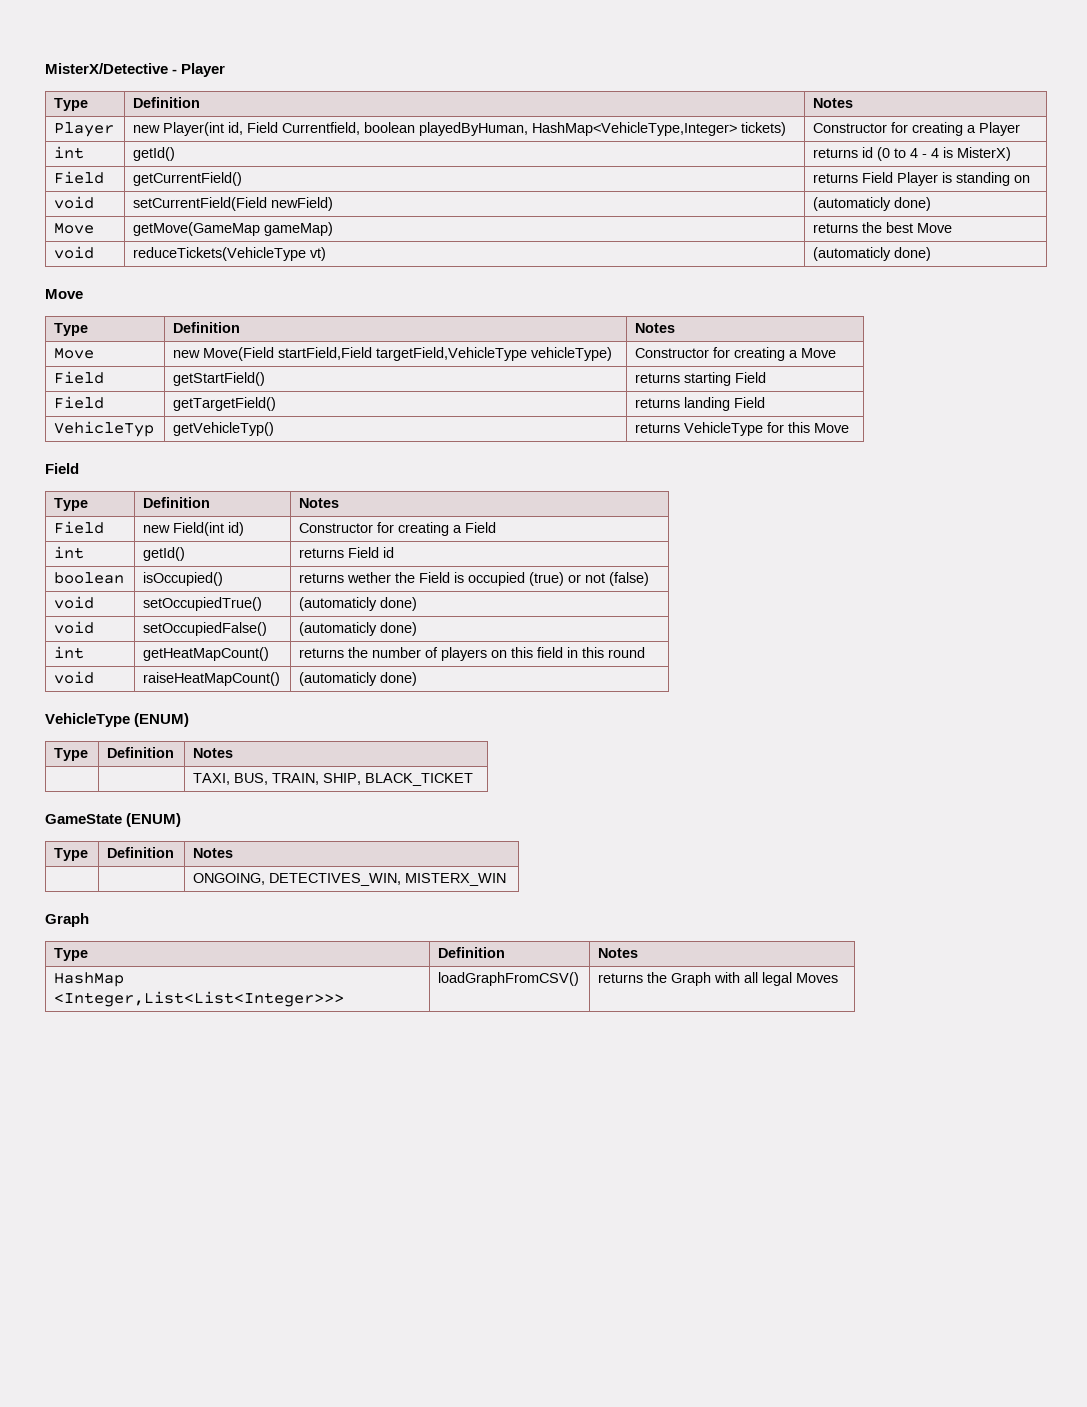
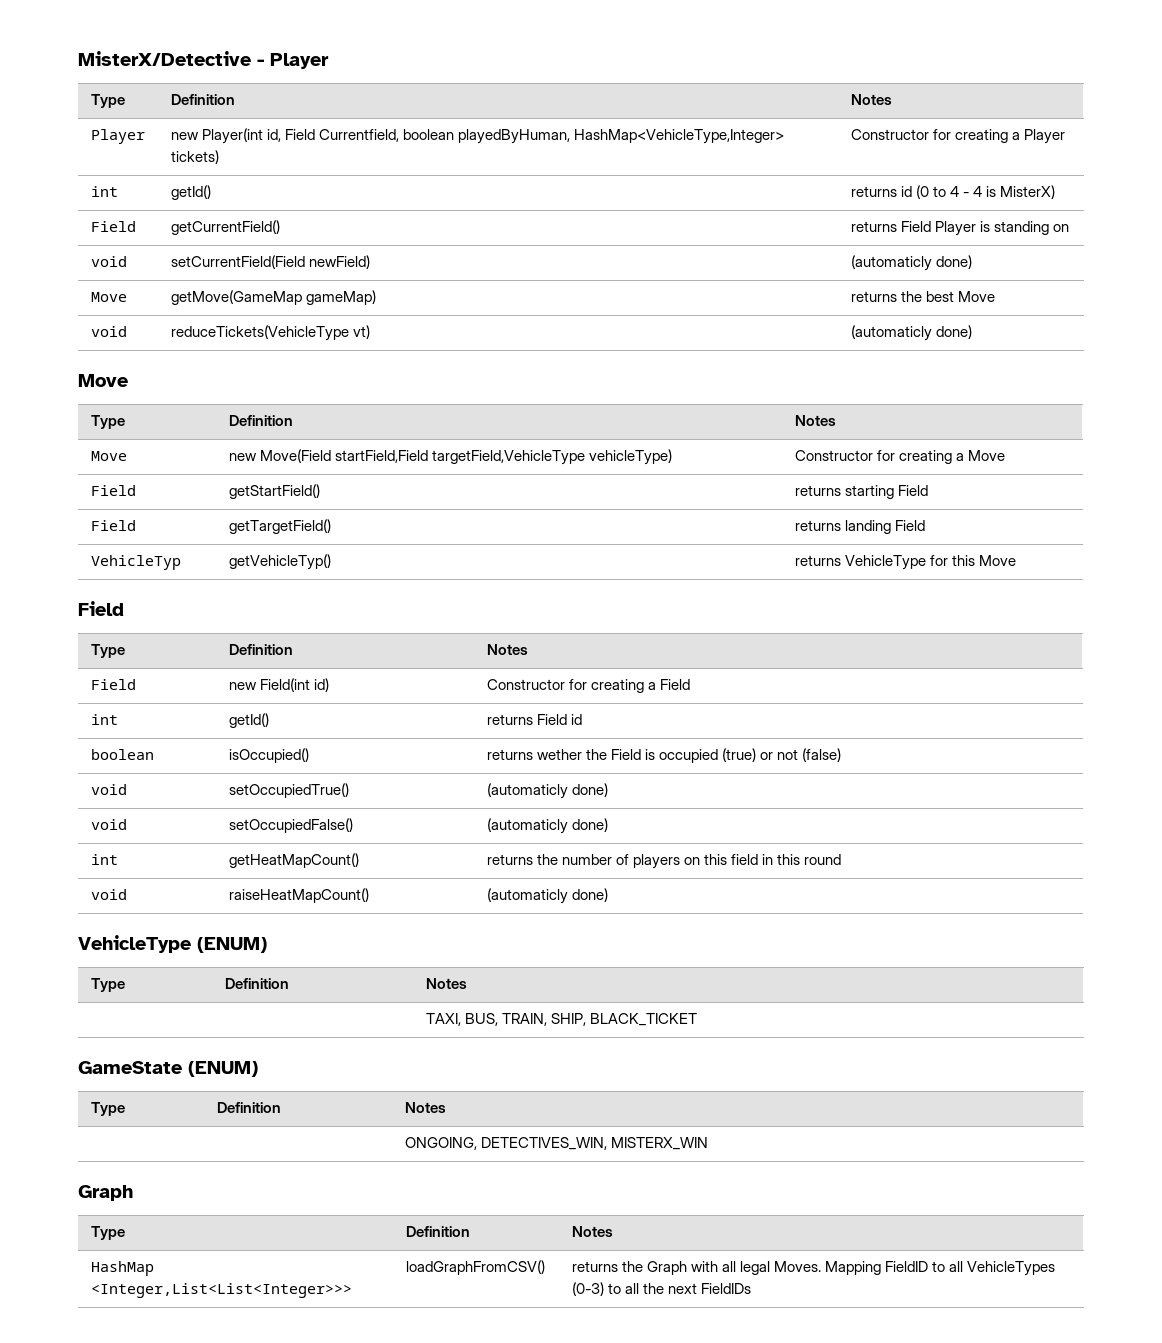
- HashMap <Integer,List<List<Integer>>> | loadGraphFromCSV() | returns the Graph with all legal Moves
+ HashMap <Integer,List<List<Integer>>> | loadGraphFromCSV() | returns the Graph with all legal Moves. Mapping FieldID to all VehicleTypes (0-3) to all the next FieldIDs

